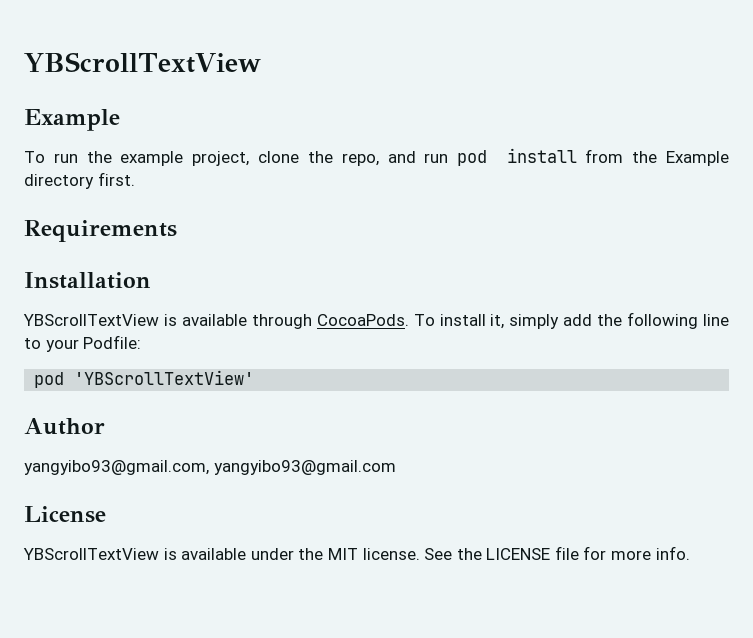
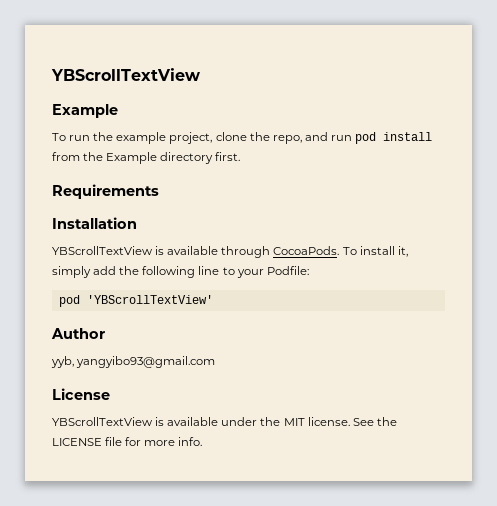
- yangyibo93@gmail.com, yangyibo93@gmail.com
+ yyb, yangyibo93@gmail.com

